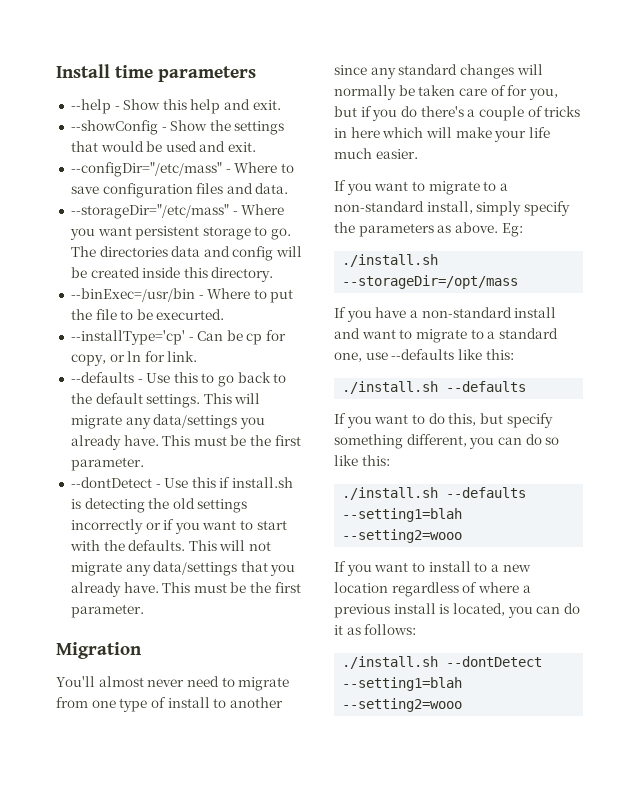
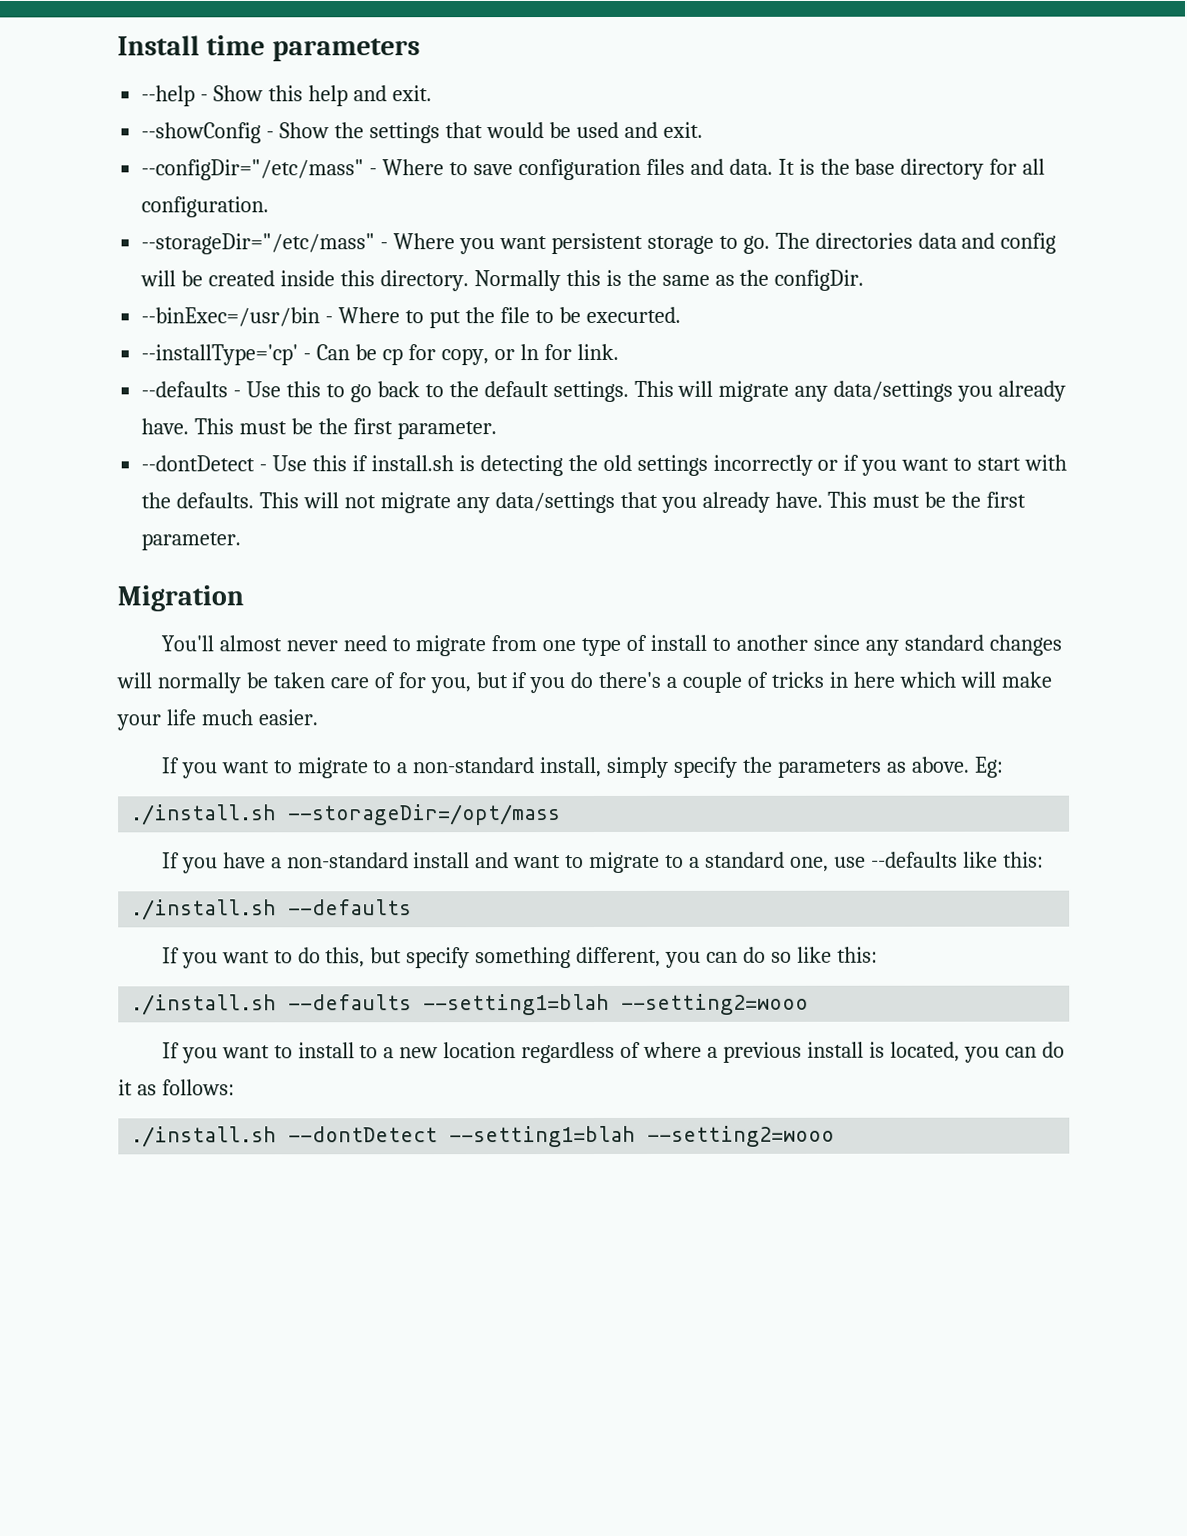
+ It is the base directory for all configuration.
+ Normally this is the same as the configDir.

